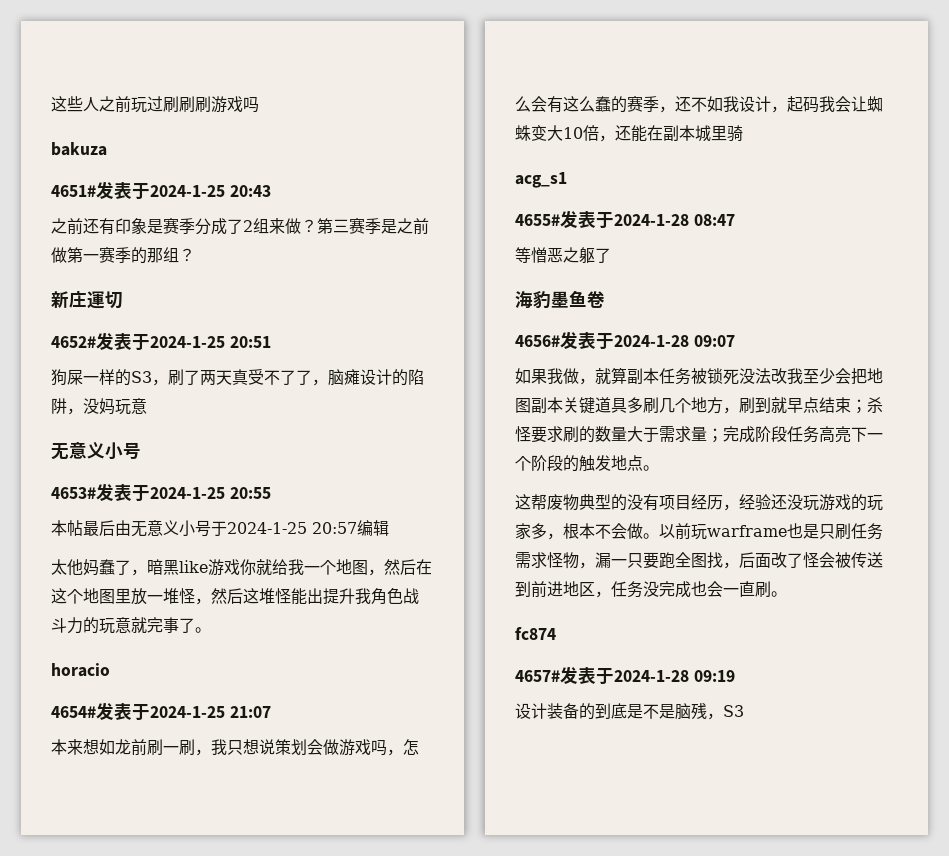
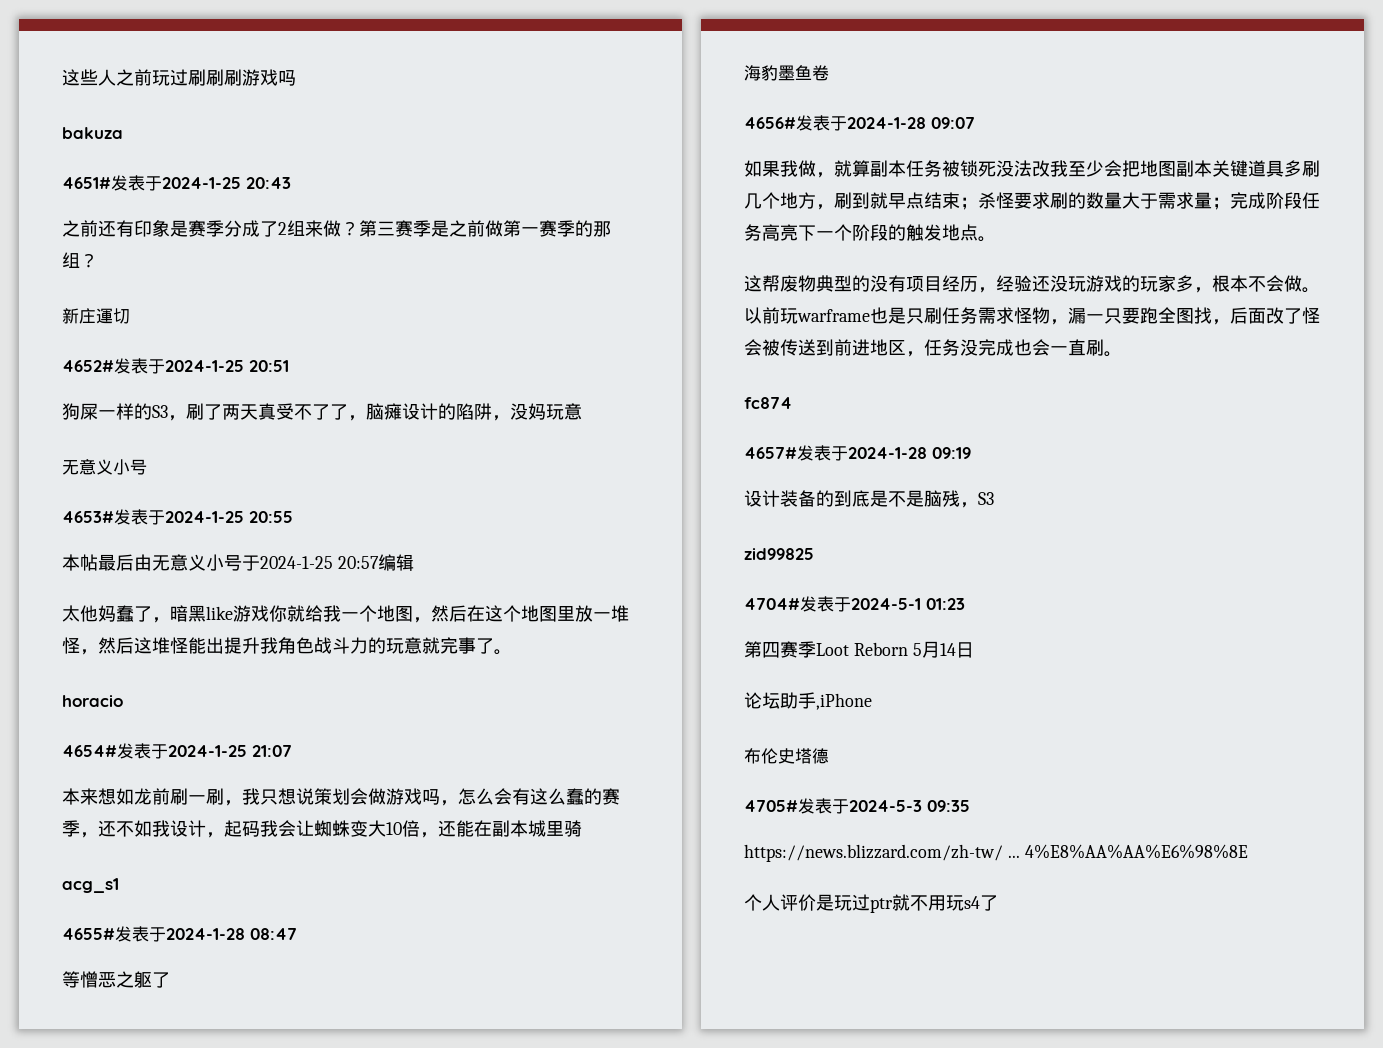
+ zid99825
+ 4704#发表于2024-5-1 01:23
+ 第四赛季Loot Reborn 5月14日
+ 论坛助手,iPhone
+ 布伦史塔德
+ 4705#发表于2024-5-3 09:35
+ https://news.blizzard.com/zh-tw/ ... 4%E8%AA%AA%E6%98%8E
+ 个人评价是玩过ptr就不用玩s4了

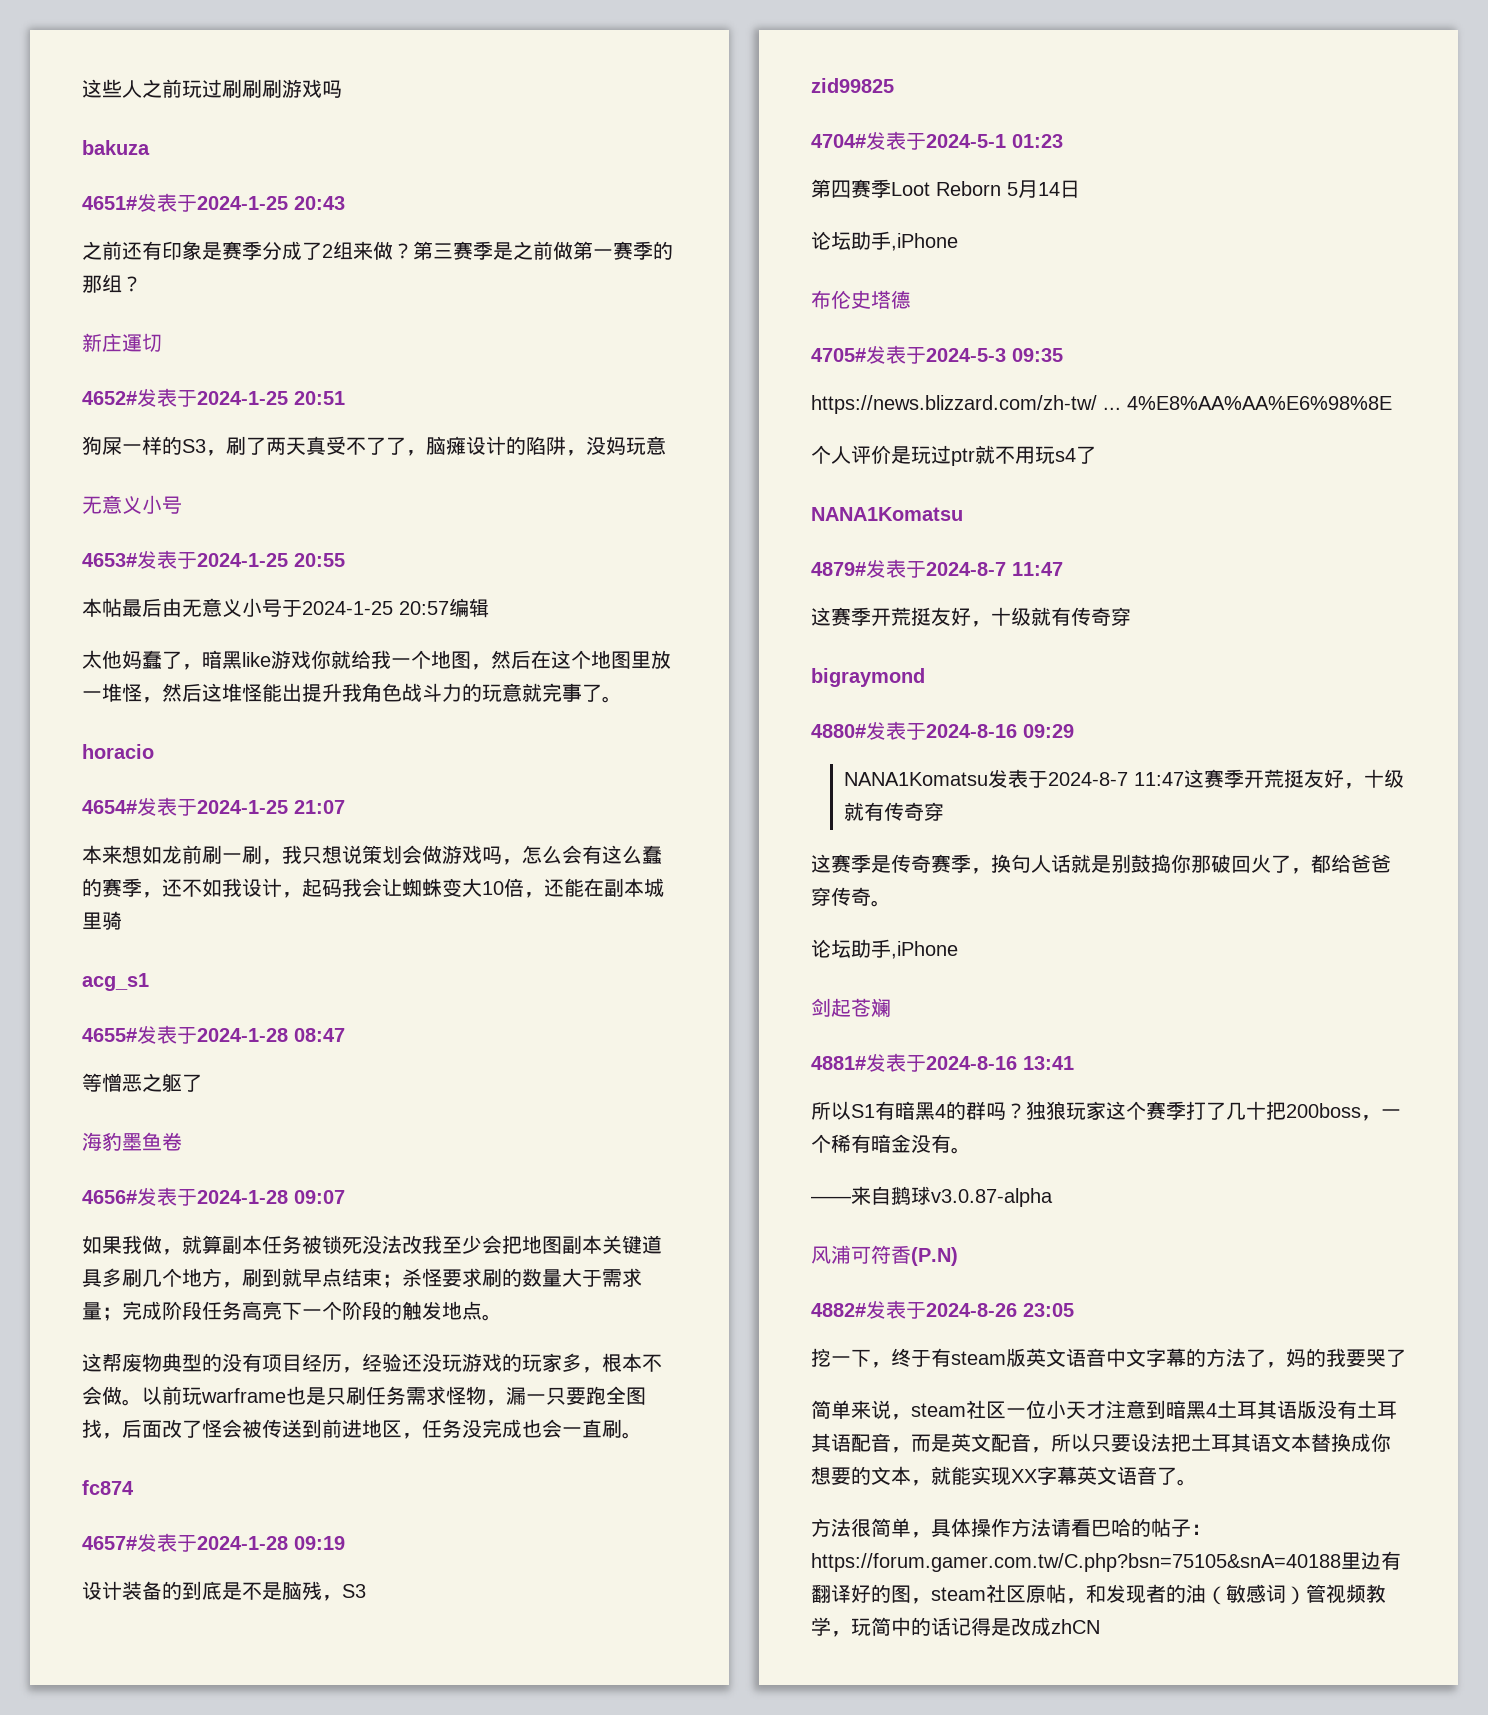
  个人评价是玩过ptr就不用玩s4了
+ NANA1Komatsu
+ 4879#发表于2024-8-7 11:47
+ 这赛季开荒挺友好，十级就有传奇穿
+ bigraymond
+ 4880#发表于2024-8-16 09:29
+ NANA1Komatsu发表于2024-8-7 11:47这赛季开荒挺友好，十级就有传奇穿
+ 这赛季是传奇赛季，换句人话就是别鼓捣你那破回火了，都给爸爸穿传奇。
+ 论坛助手,iPhone
+ 剑起苍斓
+ 4881#发表于2024-8-16 13:41
+ 所以S1有暗黑4的群吗？独狼玩家这个赛季打了几十把200boss，一个稀有暗金没有。
+ ——来自鹅球v3.0.87-alpha
+ 风浦可符香(P.N)
+ 4882#发表于2024-8-26 23:05
+ 挖一下，终于有steam版英文语音中文字幕的方法了，妈的我要哭了
+ 简单来说，steam社区一位小天才注意到暗黑4土耳其语版没有土耳其语配音，而是英文配音，所以只要设法把土耳其语文本替换成你想要的文本，就能实现XX字幕英文语音了。
+ 方法很简单，具体操作方法请看巴哈的帖子：https://forum.gamer.com.tw/C.php?bsn=75105&snA=40188里边有翻译好的图，steam社区原帖，和发现者的油（敏感词）管视频教学，玩简中的话记得是改成zhCN

